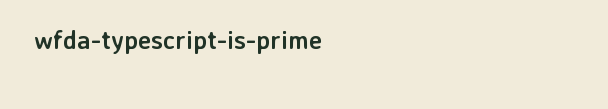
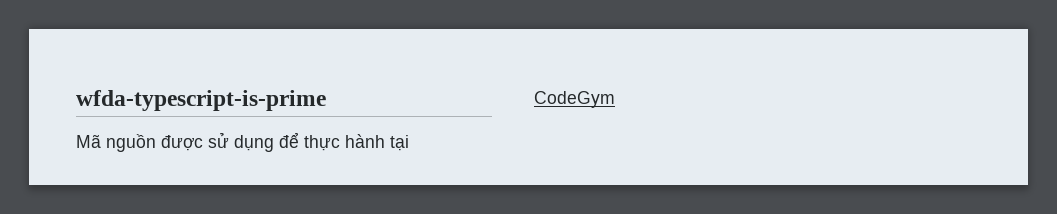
+ Mã nguồn được sử dụng để thực hành tại CodeGym

